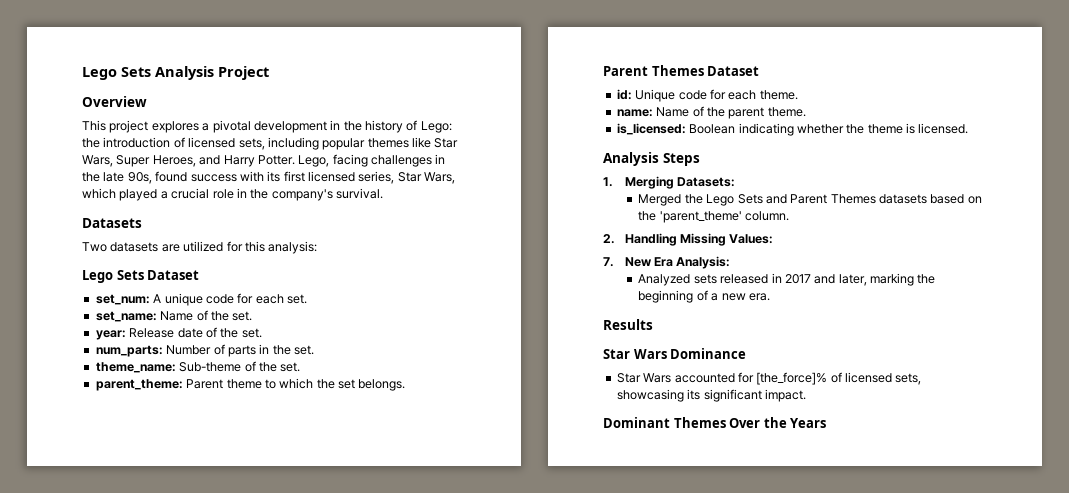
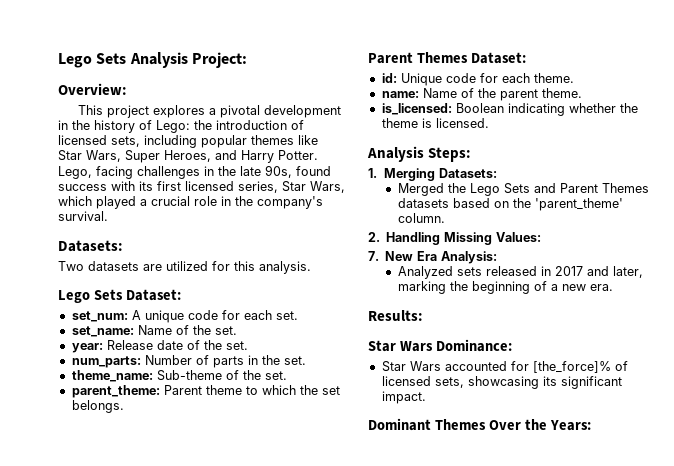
- Lego Sets Analysis Project
- Overview
+ Lego Sets Analysis Project:
+ Overview:
  Lego, facing challenges in the late 90s, found success with its first licensed series, Star Wars, which played a crucial role in the company's survival.
- Datasets
+ Datasets:
- Two datasets are utilized for this analysis:
- Lego Sets Dataset
+ Two datasets are utilized for this analysis.
+ Lego Sets Dataset:
- Parent Themes Dataset
+ Parent Themes Dataset:
- Analysis Steps
+ Analysis Steps:
- Results
- Star Wars Dominance
+ Results:
+ Star Wars Dominance:
- Dominant Themes Over the Years
+ Dominant Themes Over the Years:

